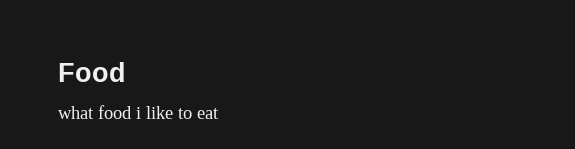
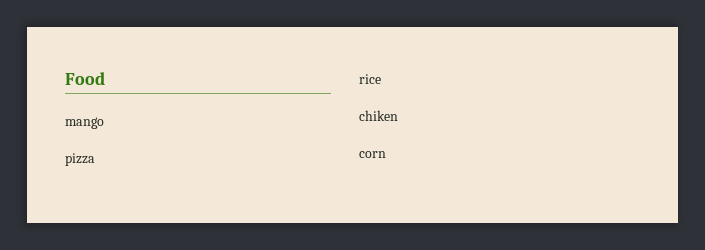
- what food i like to eat
+ mango
+ pizza
+ rice
+ chiken
+ corn

